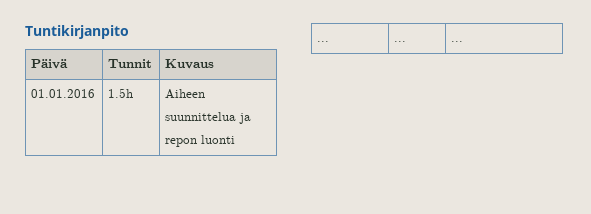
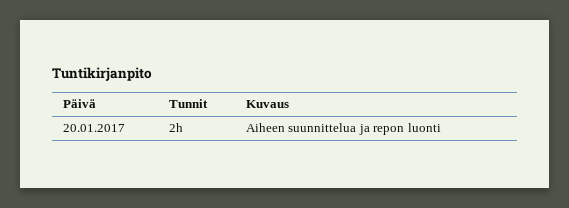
- 01.01.2016 | 1.5h | Aiheen suunnittelua ja repon luonti
+ 20.01.2017 | 2h | Aiheen suunnittelua ja repon luonti
- ... | ... | ...

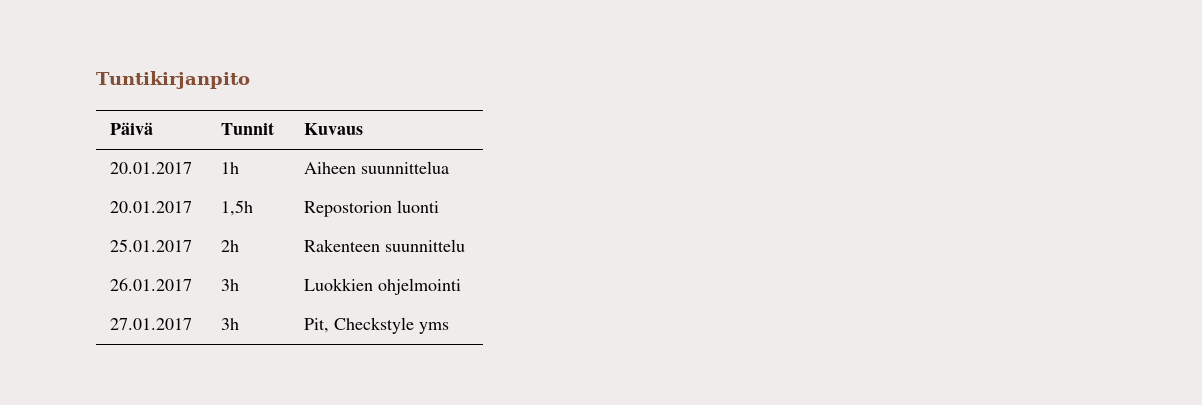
- 20.01.2017 | 2h | Aiheen suunnittelua ja repon luonti
+ 20.01.2017 | 1h | Aiheen suunnittelua
+ 20.01.2017 | 1,5h | Repostorion luonti
+ 25.01.2017 | 2h | Rakenteen suunnittelu
+ 26.01.2017 | 3h | Luokkien ohjelmointi
+ 27.01.2017 | 3h | Pit, Checkstyle yms

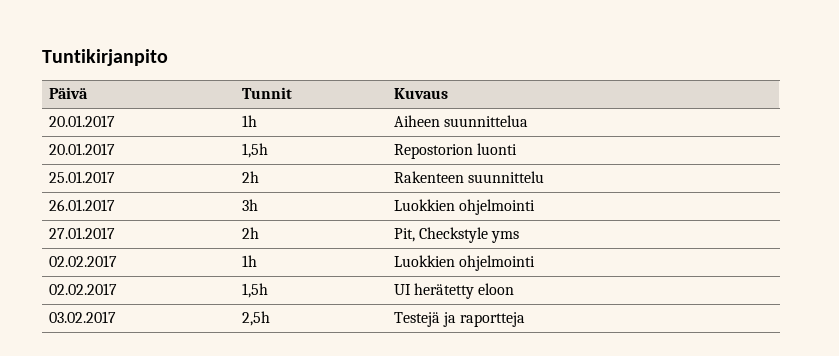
- 27.01.2017 | 3h | Pit, Checkstyle yms
+ 27.01.2017 | 2h | Pit, Checkstyle yms
+ 02.02.2017 | 1h | Luokkien ohjelmointi
+ 02.02.2017 | 1,5h | UI herätetty eloon
+ 03.02.2017 | 2,5h | Testejä ja raportteja

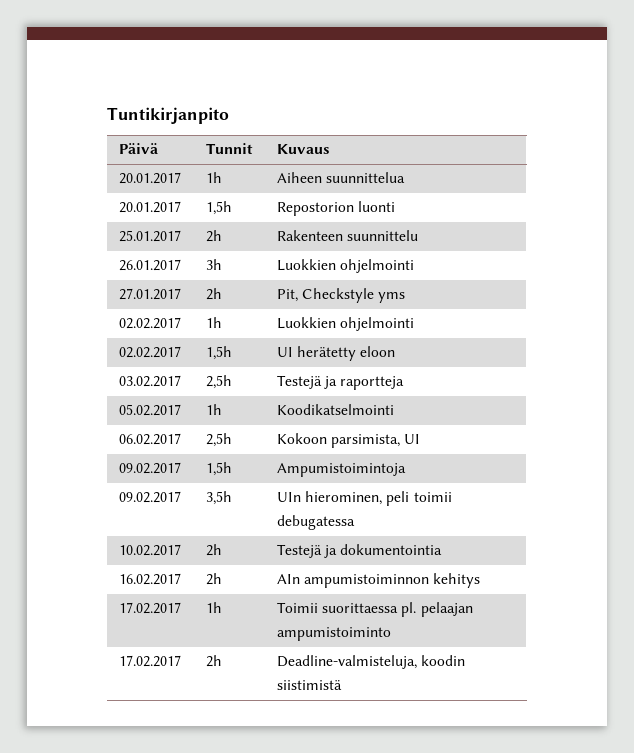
+ 05.02.2017 | 1h | Koodikatselmointi
+ 06.02.2017 | 2,5h | Kokoon parsimista, UI
+ 09.02.2017 | 1,5h | Ampumistoimintoja
+ 09.02.2017 | 3,5h | UIn hierominen, peli toimii debugatessa
+ 10.02.2017 | 2h | Testejä ja dokumentointia
+ 16.02.2017 | 2h | AIn ampumistoiminnon kehitys
+ 17.02.2017 | 1h | Toimii suorittaessa pl. pelaajan ampumistoiminto
+ 17.02.2017 | 2h | Deadline-valmisteluja, koodin siistimistä

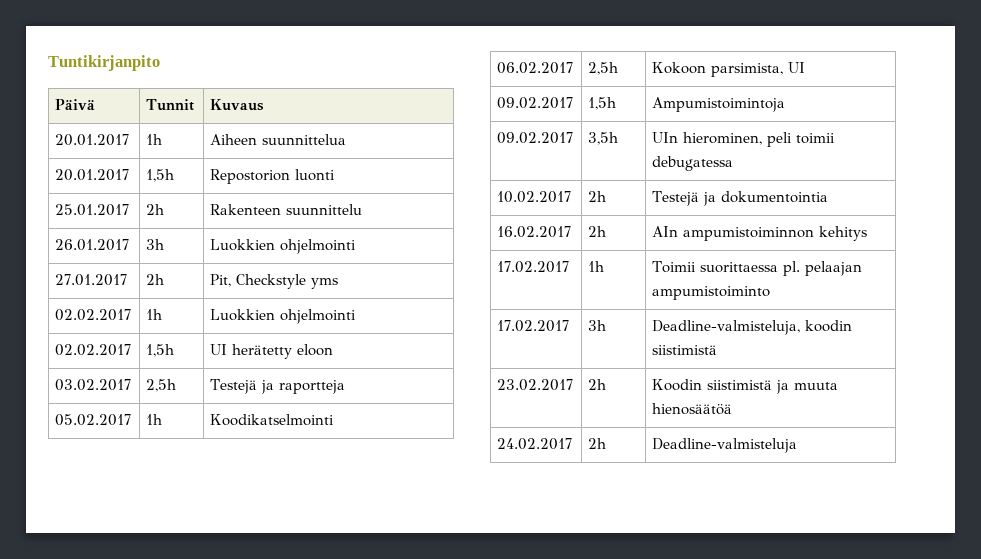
- 17.02.2017 | 2h | Deadline-valmisteluja, koodin siistimistä
+ 17.02.2017 | 3h | Deadline-valmisteluja, koodin siistimistä
+ 23.02.2017 | 2h | Koodin siistimistä ja muuta hienosäätöä
+ 24.02.2017 | 2h | Deadline-valmisteluja

